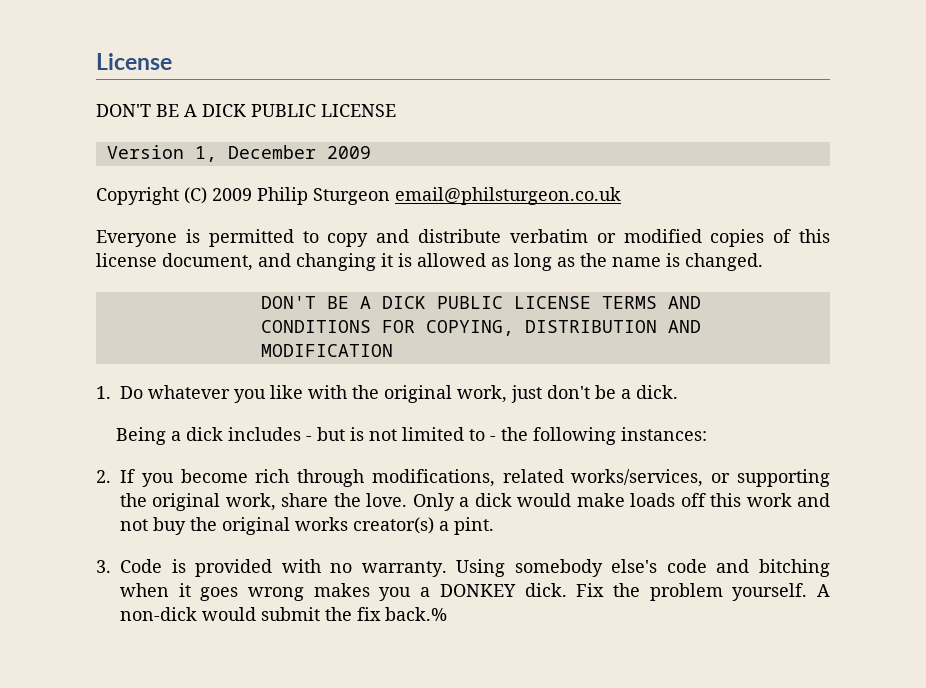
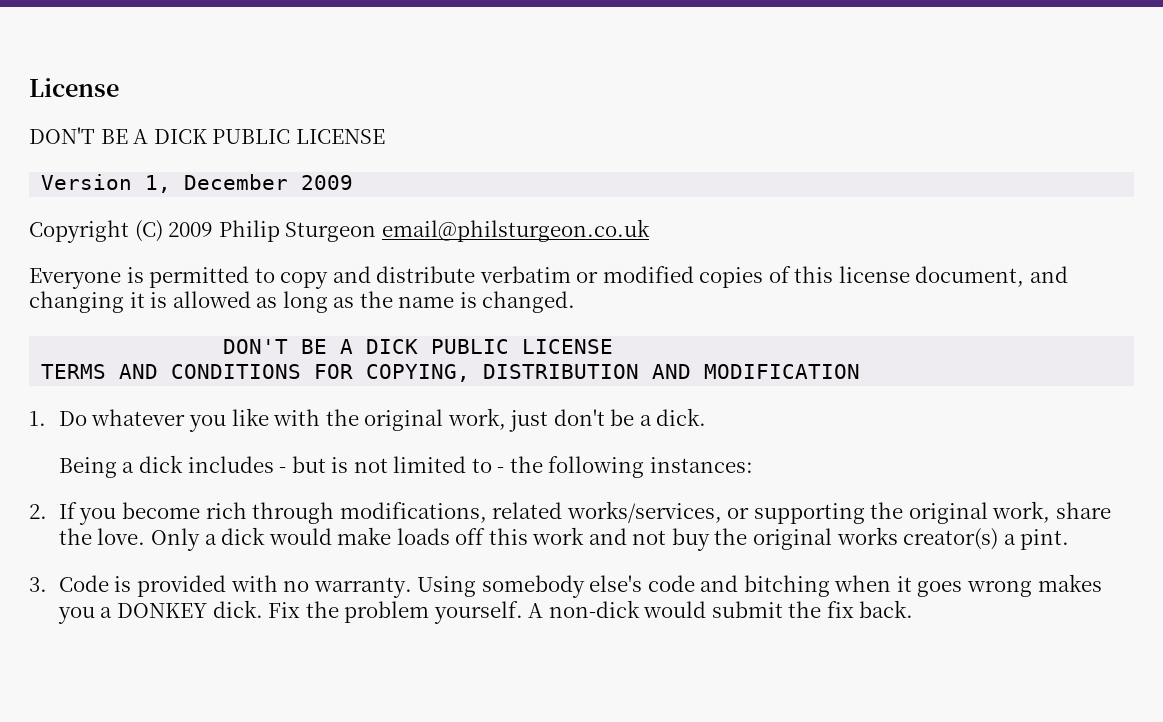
  Everyone is permitted to copy and distribute verbatim or modified copies of this license document, and changing it is allowed as long as the name is changed.
- DON'T BE A DICK PUBLIC LICENSE TERMS AND CONDITIONS FOR COPYING, DISTRIBUTION AND MODIFICATION
+ DON'T BE A DICK PUBLIC LICENSE
+ TERMS AND CONDITIONS FOR COPYING, DISTRIBUTION AND MODIFICATION
- A non-dick would submit the fix back.%
+ A non-dick would submit the fix back.

